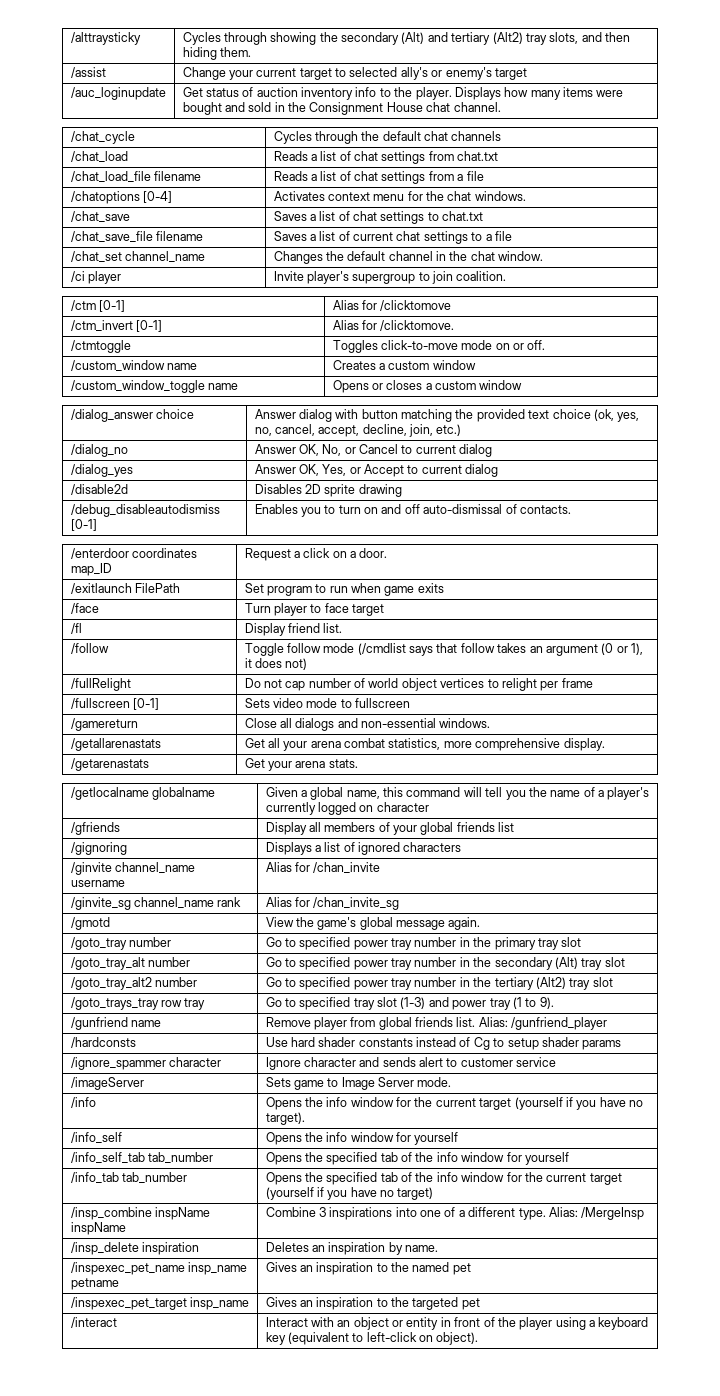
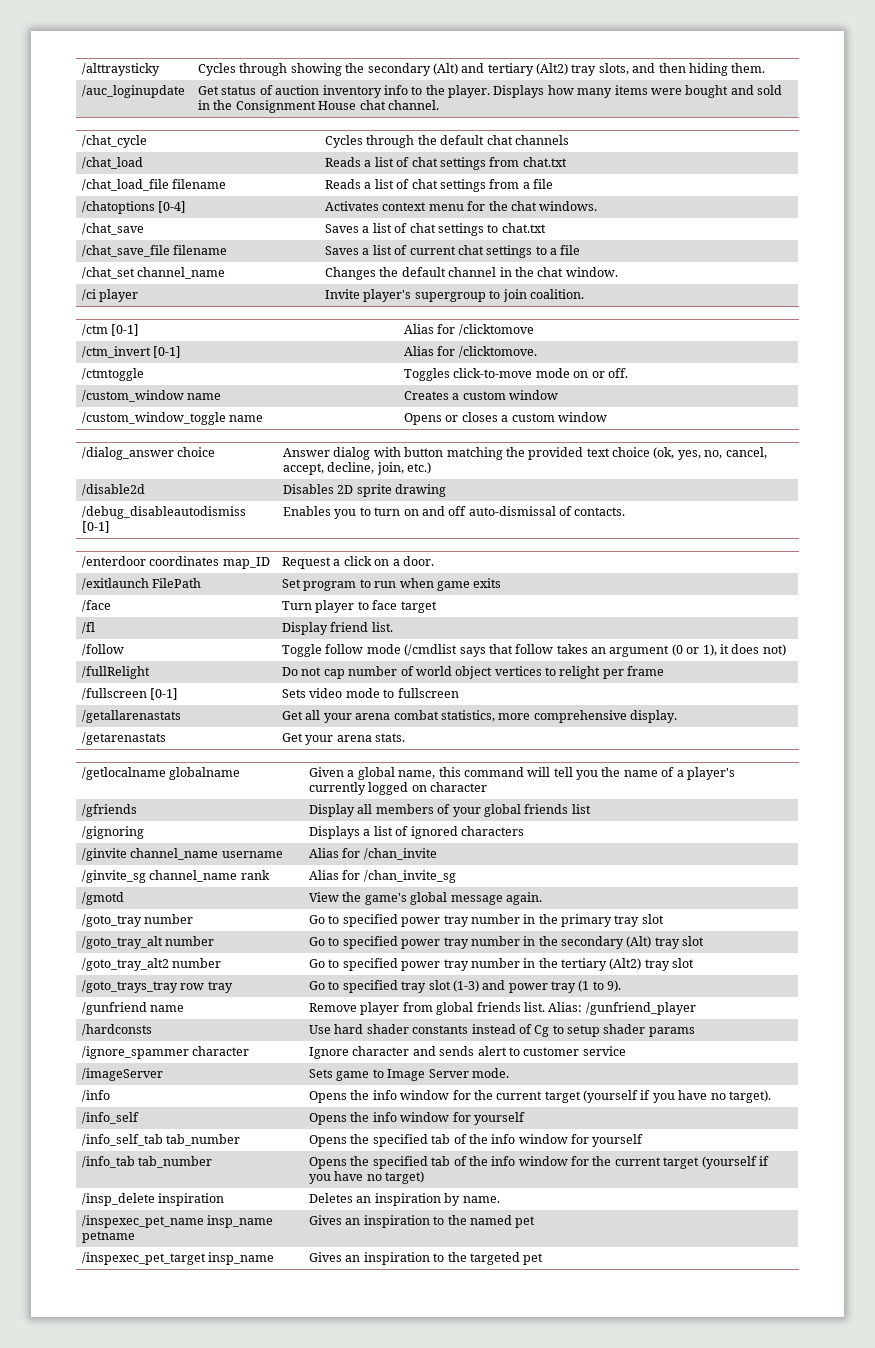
- /assist | Change your current target to selected ally's or enemy's target
- /dialog_no | Answer OK, No, or Cancel to current dialog
- /dialog_yes | Answer OK, Yes, or Accept to current dialog
- /gamereturn | Close all dialogs and non-essential windows.
- /insp_combine inspName inspName | Combine 3 inspirations into one of a different type. Alias: /MergeInsp
- /interact | Interact with an object or entity in front of the player using a keyboard key (equivalent to left-click on object).

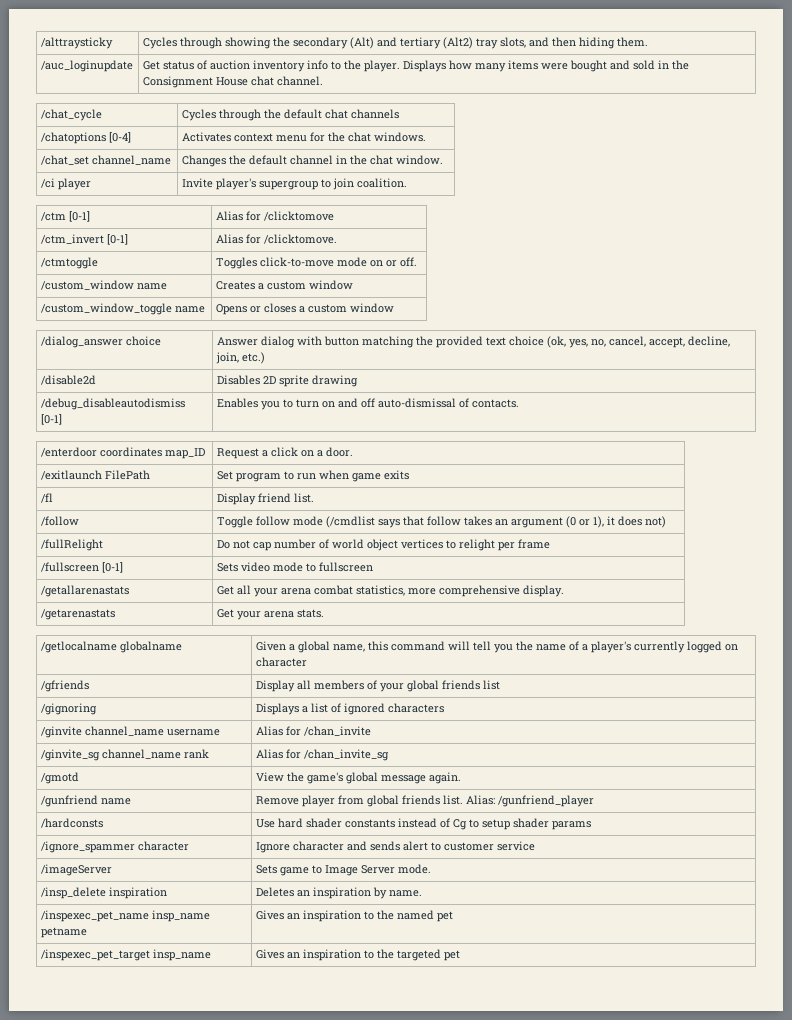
- /chat_load | Reads a list of chat settings from chat.txt
- /chat_load_file filename | Reads a list of chat settings from a file
- /chat_save | Saves a list of chat settings to chat.txt
- /chat_save_file filename | Saves a list of current chat settings to a file
- /face | Turn player to face target
- /goto_tray number | Go to specified power tray number in the primary tray slot
- /goto_tray_alt number | Go to specified power tray number in the secondary (Alt) tray slot
- /goto_tray_alt2 number | Go to specified power tray number in the tertiary (Alt2) tray slot
- /goto_trays_tray row tray | Go to specified tray slot (1-3) and power tray (1 to 9).
- /info | Opens the info window for the current target (yourself if you have no target).
- /info_self | Opens the info window for yourself
- /info_self_tab tab_number | Opens the specified tab of the info window for yourself
- /info_tab tab_number | Opens the specified tab of the info window for the current target (yourself if you have no target)

